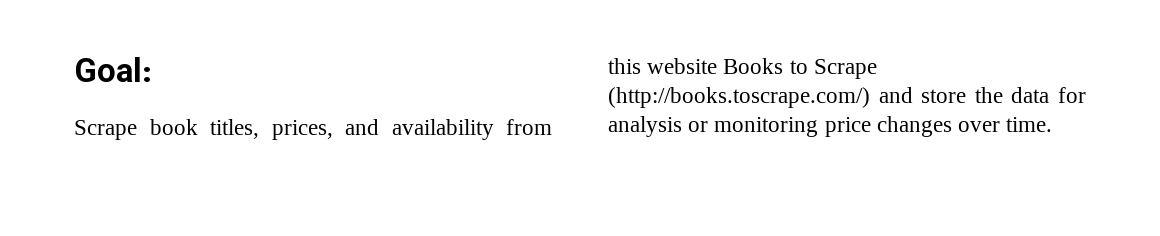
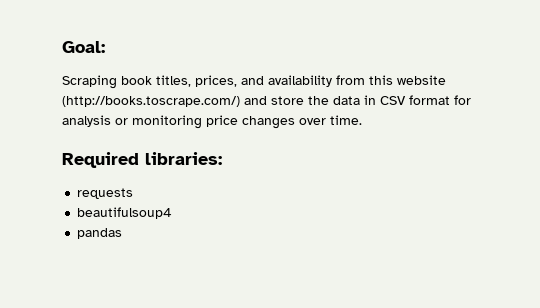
- Scrape book titles, prices, and availability from this website Books to Scrape (http://books.toscrape.com/) and store the data for analysis or monitoring price changes over time.
+ Scraping book titles, prices, and availability from this website (http://books.toscrape.com/) and store the data in CSV format for analysis or monitoring price changes over time.
+ Required libraries:
+ requests
+ beautifulsoup4
+ pandas

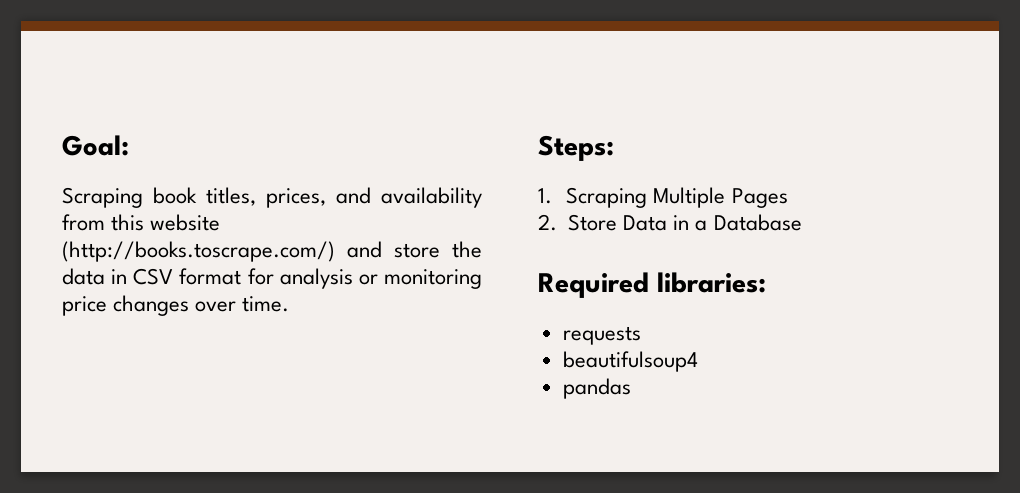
+ Steps:
+ 1. Scraping Multiple Pages
+ 2. Store Data in a Database

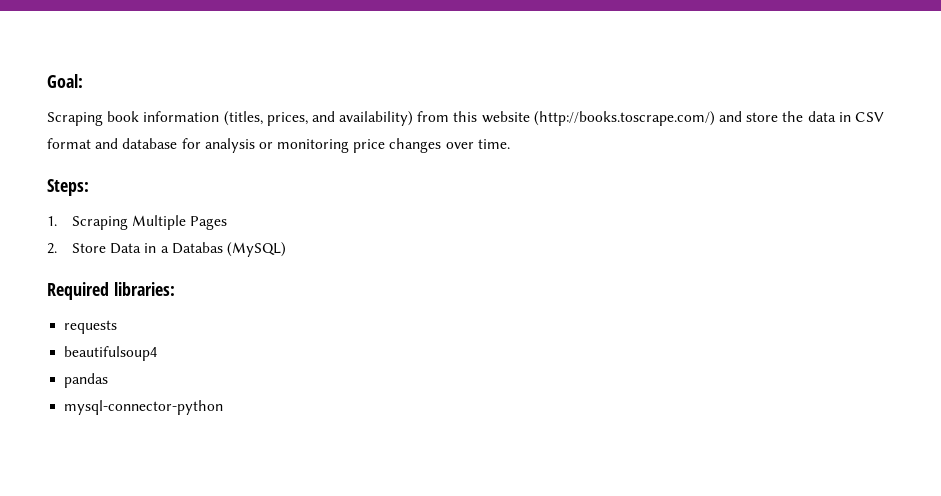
- Scraping book titles, prices, and availability from this website (http://books.toscrape.com/) and store the data in CSV format for analysis or monitoring price changes over time.
+ Scraping book information (titles, prices, and availability) from this website (http://books.toscrape.com/) and store the data in CSV format and database for analysis or monitoring price changes over time.
- 2. Store Data in a Database
+ 2. Store Data in a Databas (MySQL)
+ mysql-connector-python

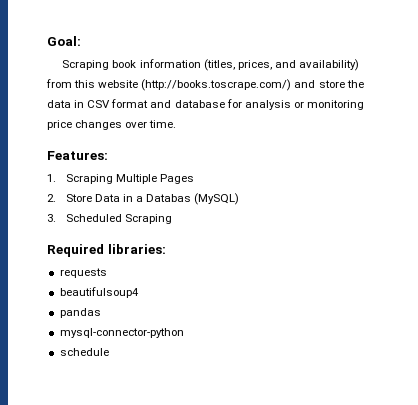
- Steps:
+ Features:
+ 3. Scheduled Scraping
+ schedule

